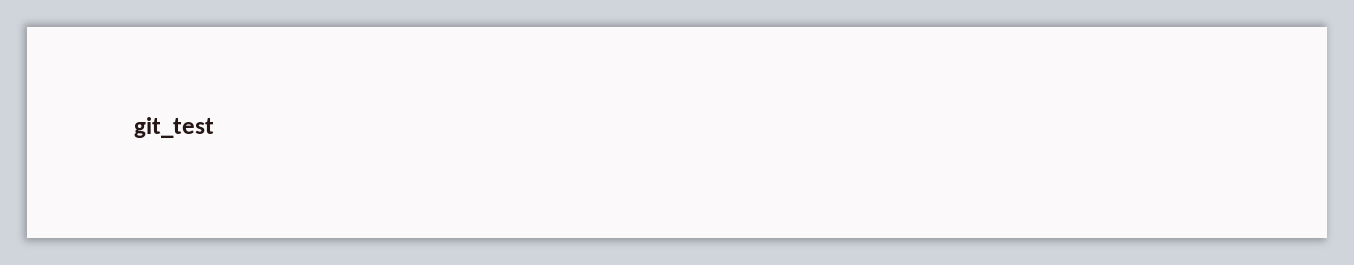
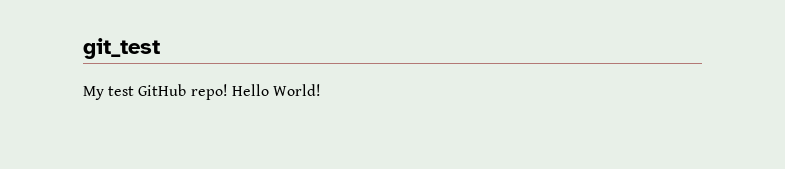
+ My test GitHub repo! Hello World!

